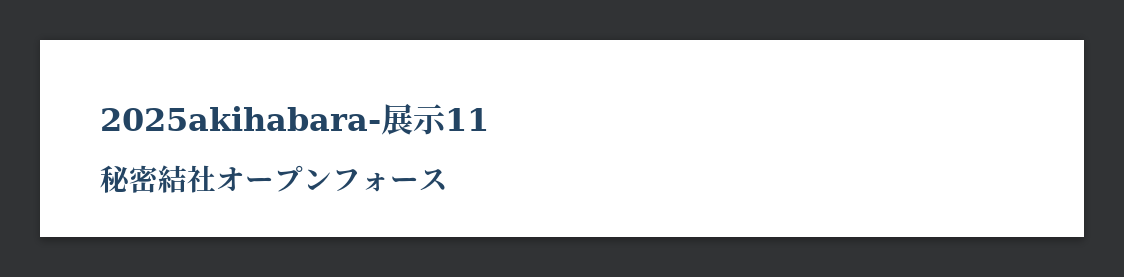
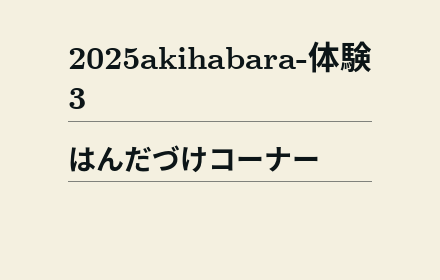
- 2025akihabara-展示11
- 秘密結社オープンフォース
+ 2025akihabara-体験3
+ はんだづけコーナー

